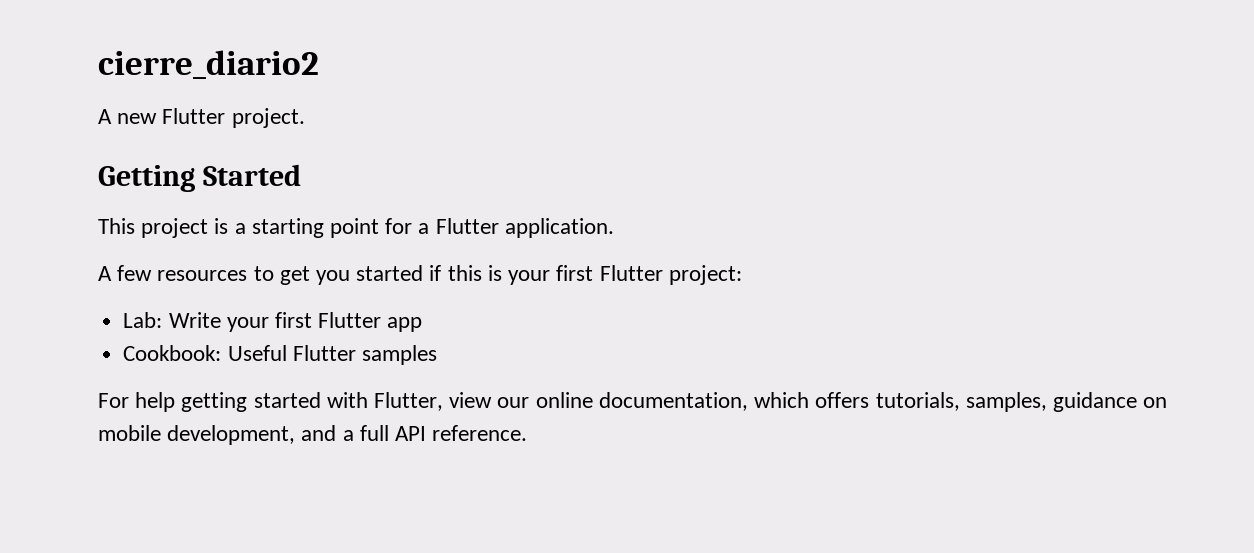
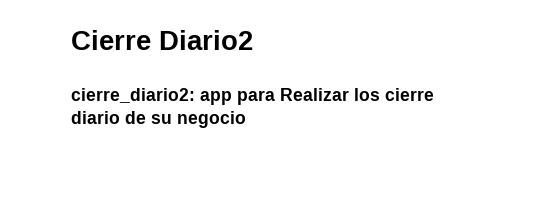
- cierre_diario2
- A new Flutter project.
- Getting Started
- This project is a starting point for a Flutter application.
- A few resources to get you started if this is your first Flutter project:
- Lab: Write your first Flutter app
- Cookbook: Useful Flutter samples
- For help getting started with Flutter, view our online documentation, which offers tutorials, samples, guidance on mobile development, and a full API reference.
+ Cierre Diario2
+ cierre_diario2: app para Realizar los cierre diario de su negocio

